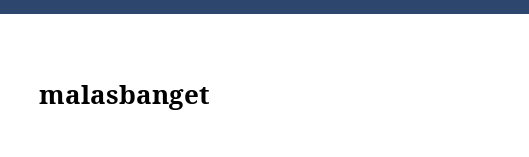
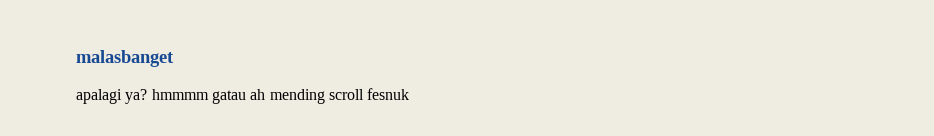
+ apalagi ya? hmmmm gatau ah mending scroll fesnuk

